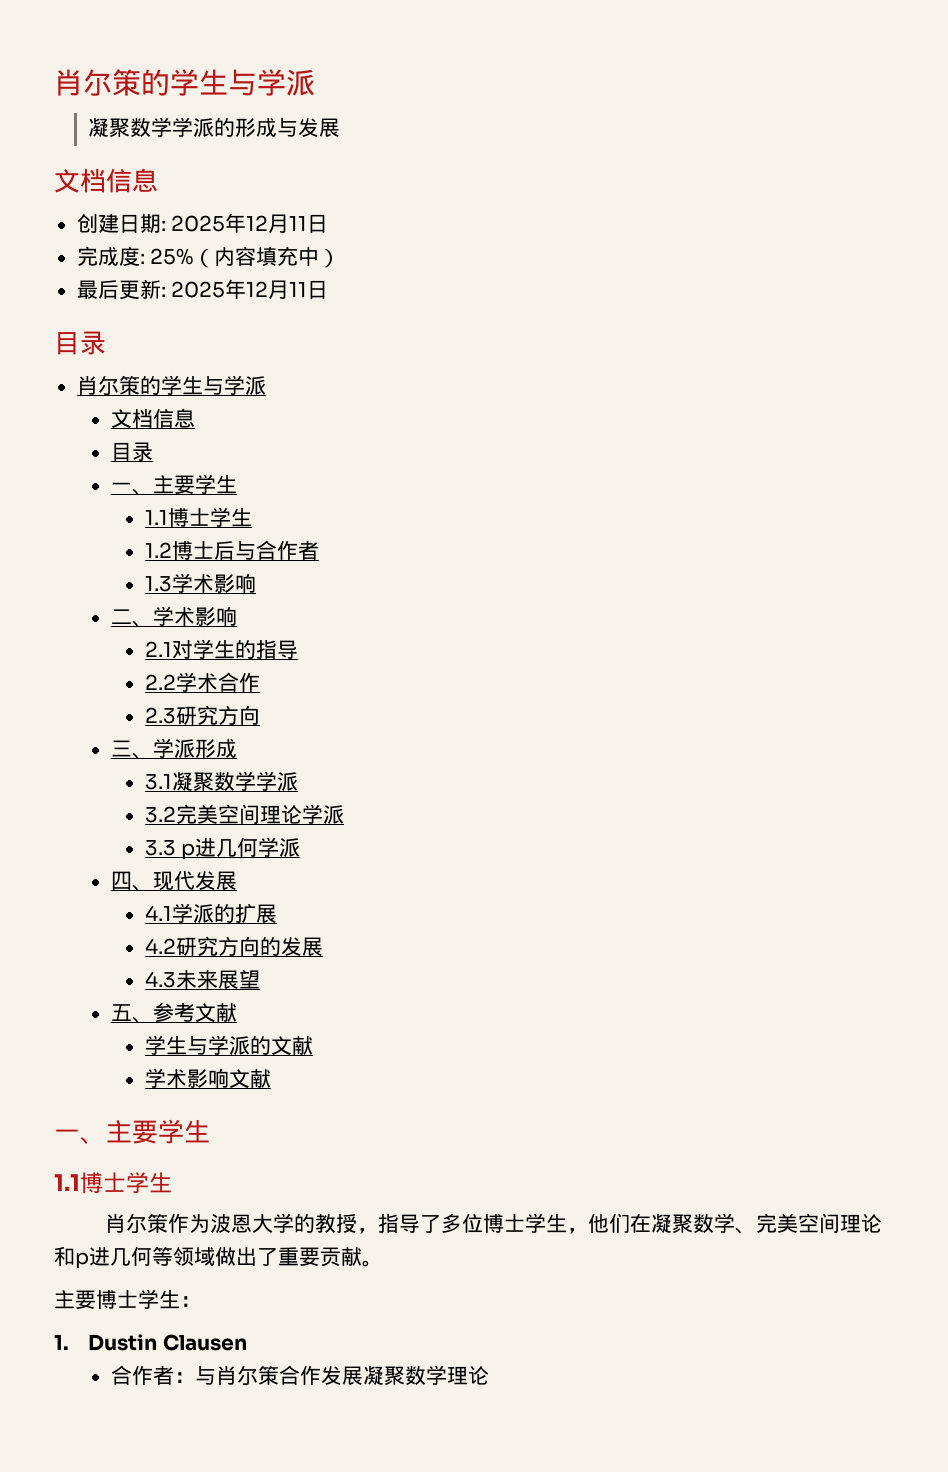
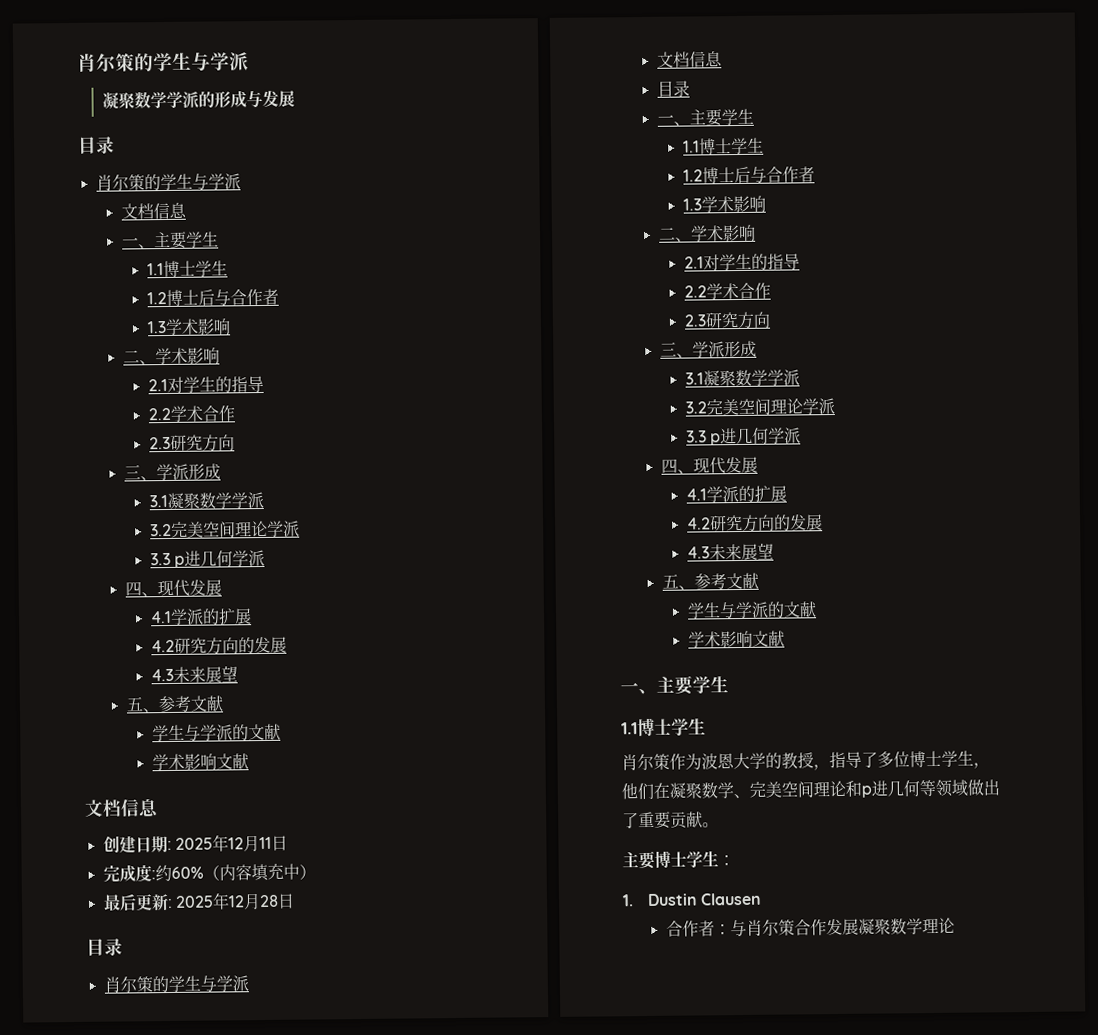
  凝聚数学学派的形成与发展
+ 目录
+ 肖尔策的学生与学派
+ 文档信息
+ 一、主要学生
+ 1.1博士学生
+ 1.2博士后与合作者
+ 1.3学术影响
+ 二、学术影响
+ 2.1对学生的指导
+ 2.2学术合作
+ 2.3研究方向
+ 三、学派形成
+ 3.1凝聚数学学派
+ 3.2完美空间理论学派
+ 3.3 p进几何学派
+ 四、现代发展
+ 4.1学派的扩展
+ 4.2研究方向的发展
+ 4.3未来展望
+ 五、参考文献
+ 学生与学派的文献
+ 学术影响文献
- 完成度: 25%（内容填充中）
+ 完成度:约60%（内容填充中）
- 最后更新: 2025年12月11日
+ 最后更新: 2025年12月28日

